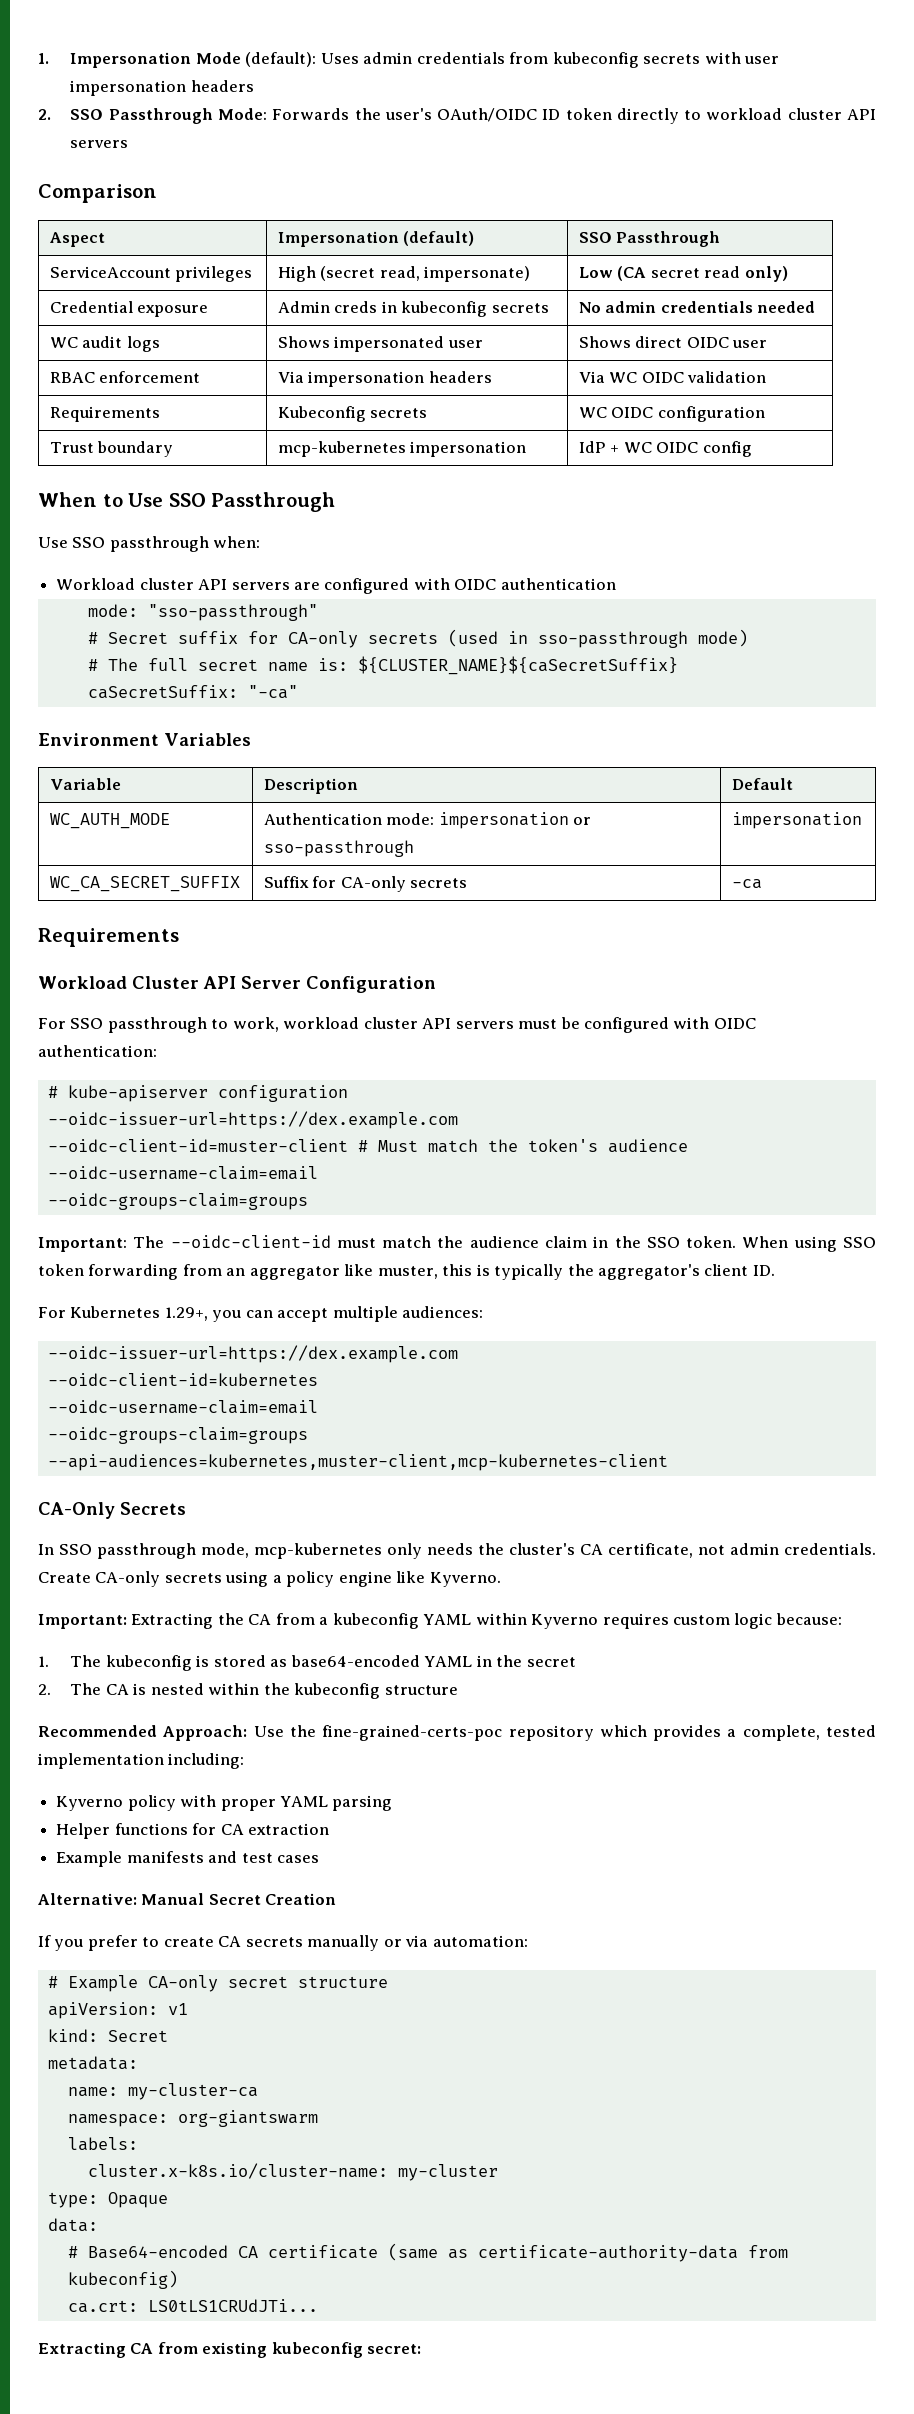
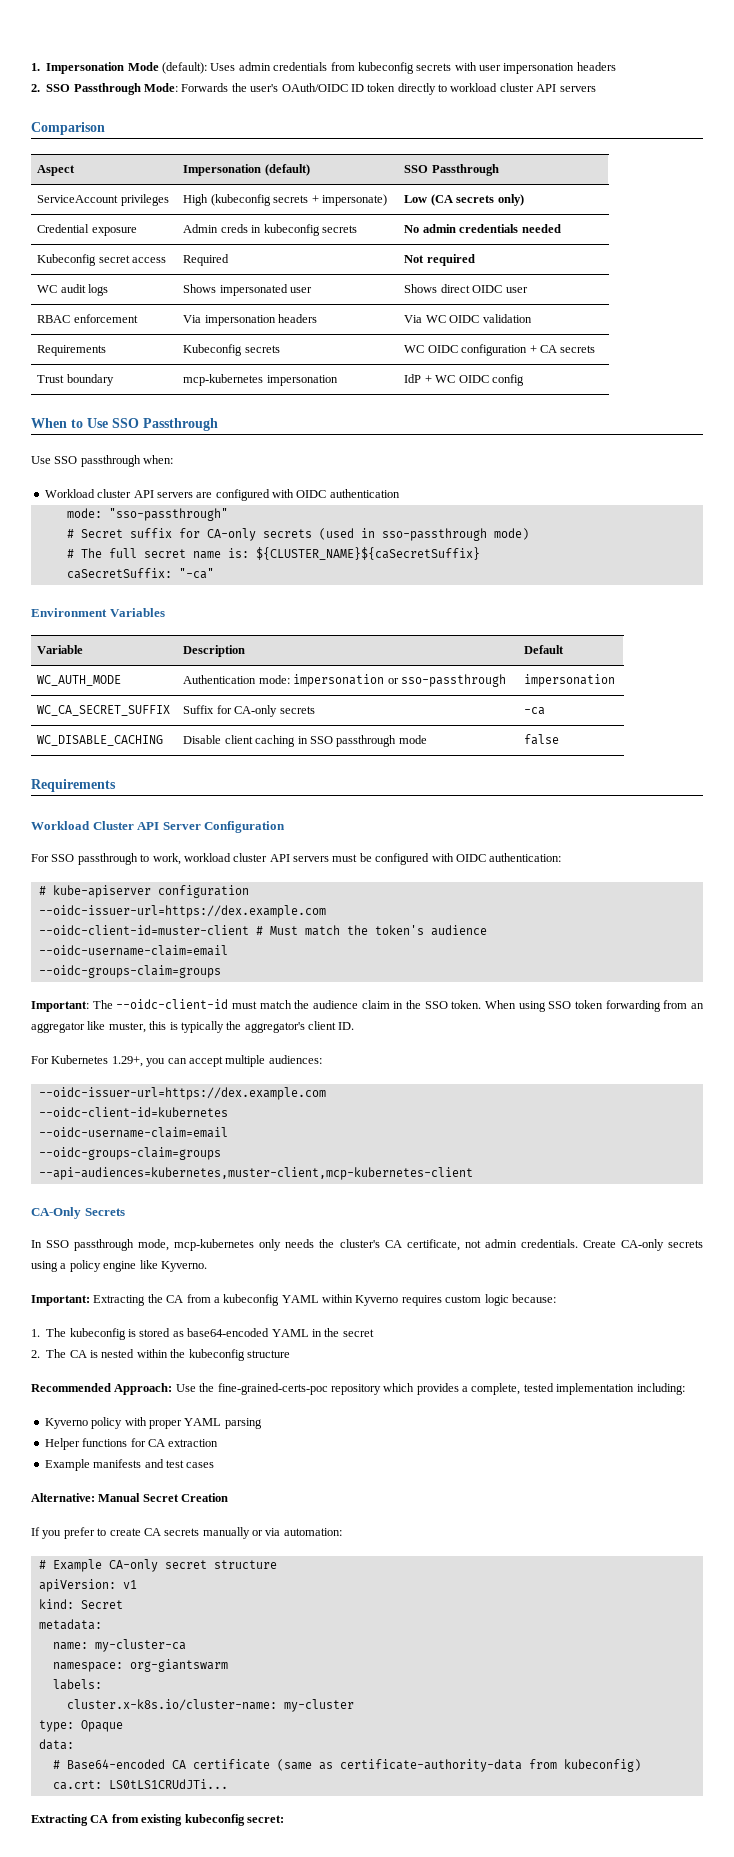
- ServiceAccount privileges | High (secret read, impersonate) | Low (CA secret read only)
+ ServiceAccount privileges | High (kubeconfig secrets + impersonate) | Low (CA secrets only)
+ Kubeconfig secret access | Required | Not required
- Requirements | Kubeconfig secrets | WC OIDC configuration
+ Requirements | Kubeconfig secrets | WC OIDC configuration + CA secrets
+ WC_DISABLE_CACHING | Disable client caching in SSO passthrough mode | false

